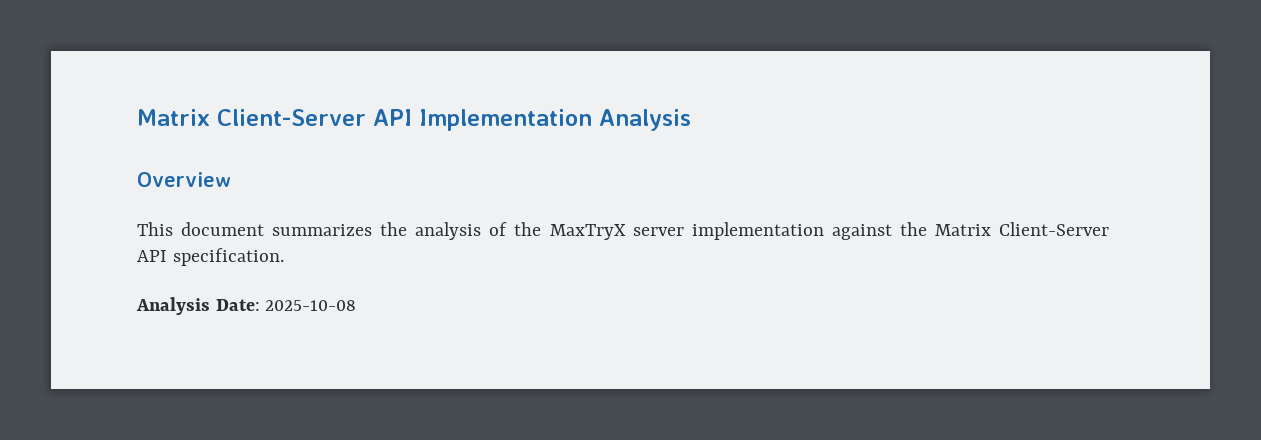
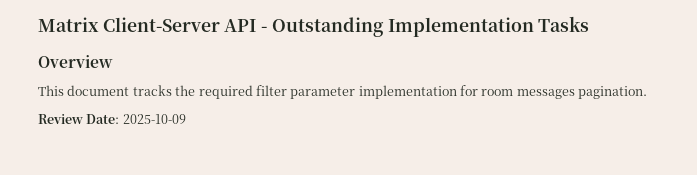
- Matrix Client-Server API Implementation Analysis
+ Matrix Client-Server API - Outstanding Implementation Tasks
- This document summarizes the analysis of the MaxTryX server implementation against the Matrix Client-Server API specification.
- Analysis Date: 2025-10-08
+ This document tracks the required filter parameter implementation for room messages pagination.
+ Review Date: 2025-10-09

